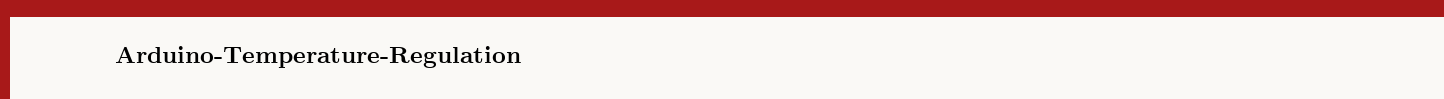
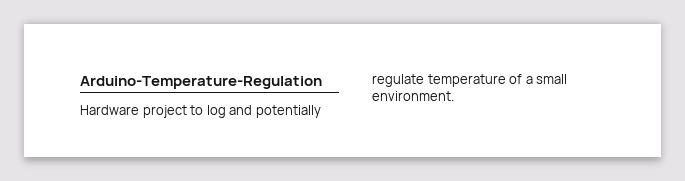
+ Hardware project to log and potentially regulate temperature of a small environment.

